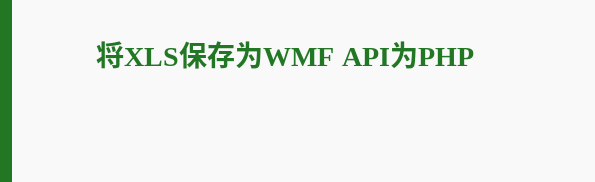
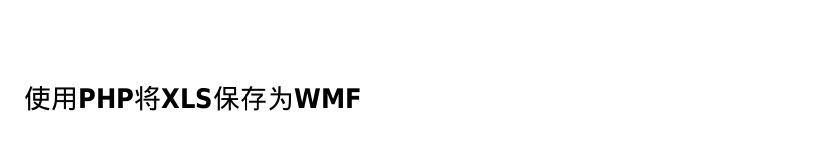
- 将XLS保存为WMF API为PHP
+ 使用PHP将XLS保存为WMF

